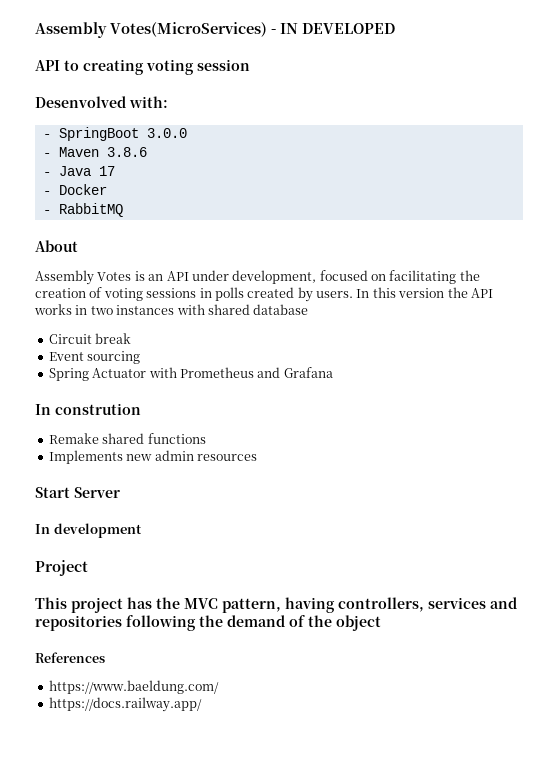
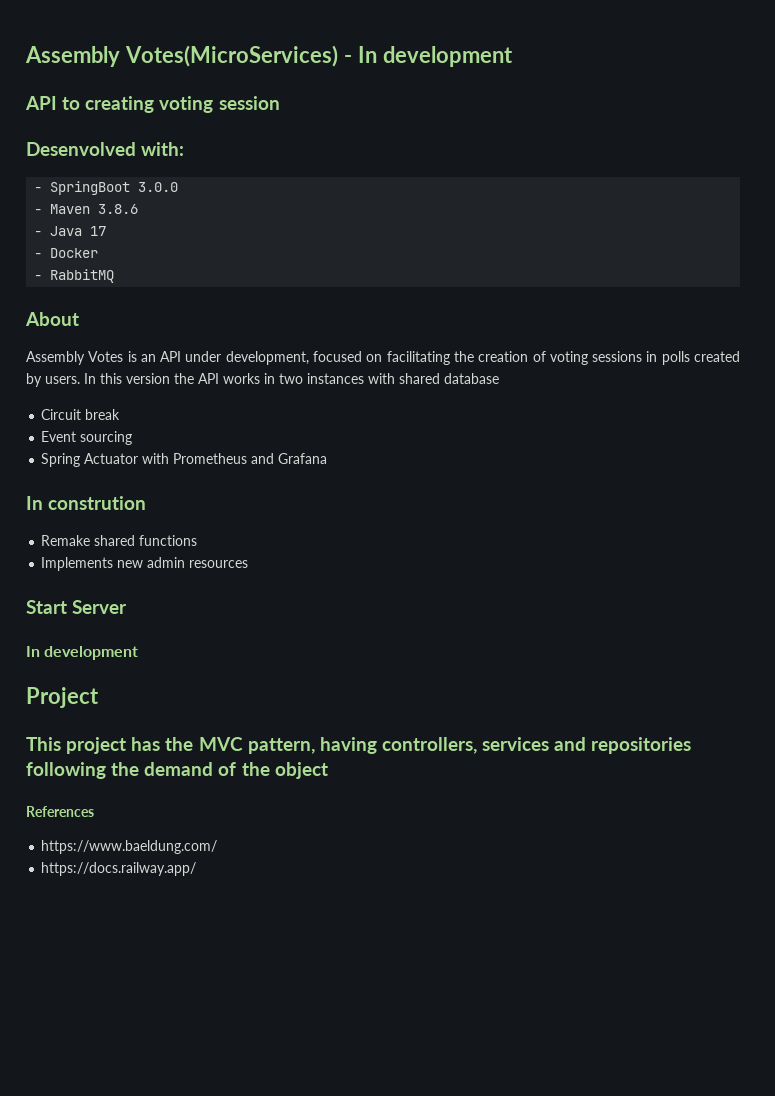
- Assembly Votes(MicroServices) - IN DEVELOPED
+ Assembly Votes(MicroServices) - In development

